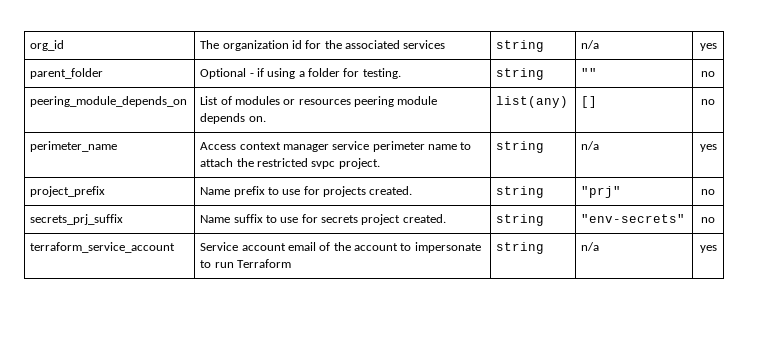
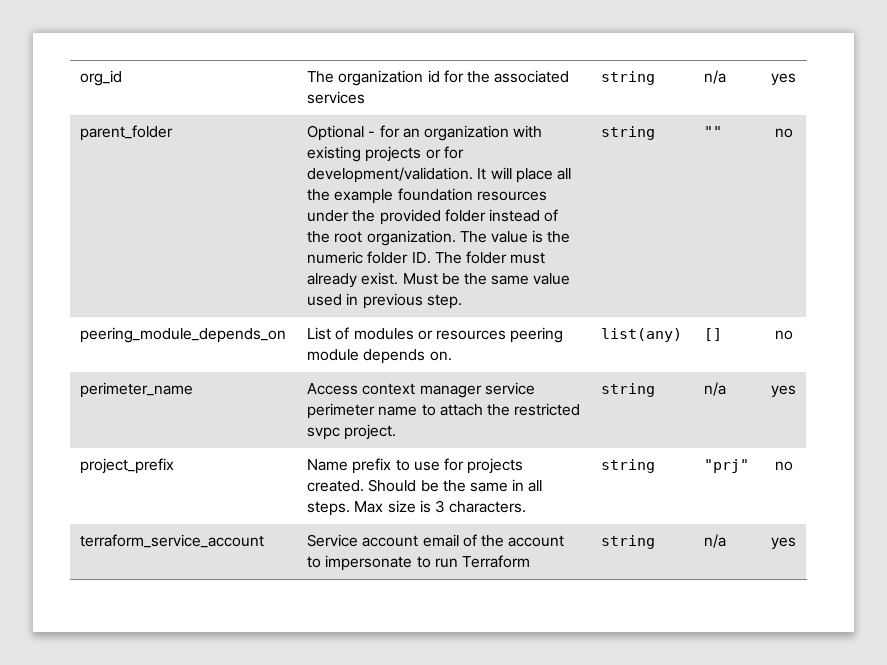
- Optional - if using a folder for testing.
+ Optional - for an organization with existing projects or for development/validation. It will place all the example foundation resources under the provided folder instead of the root organization. The value is the numeric folder ID. The folder must already exist. Must be the same value used in previous step.
- project_prefix | Name prefix to use for projects created. | string | "prj" | no
- secrets_prj_suffix | Name suffix to use for secrets project created. | string | "env-secrets" | no
+ project_prefix | Name prefix to use for projects created. Should be the same in all steps. Max size is 3 characters. | string | "prj" | no

